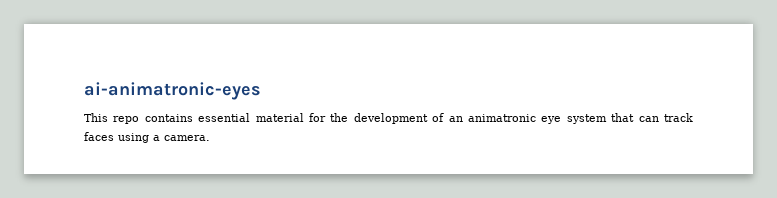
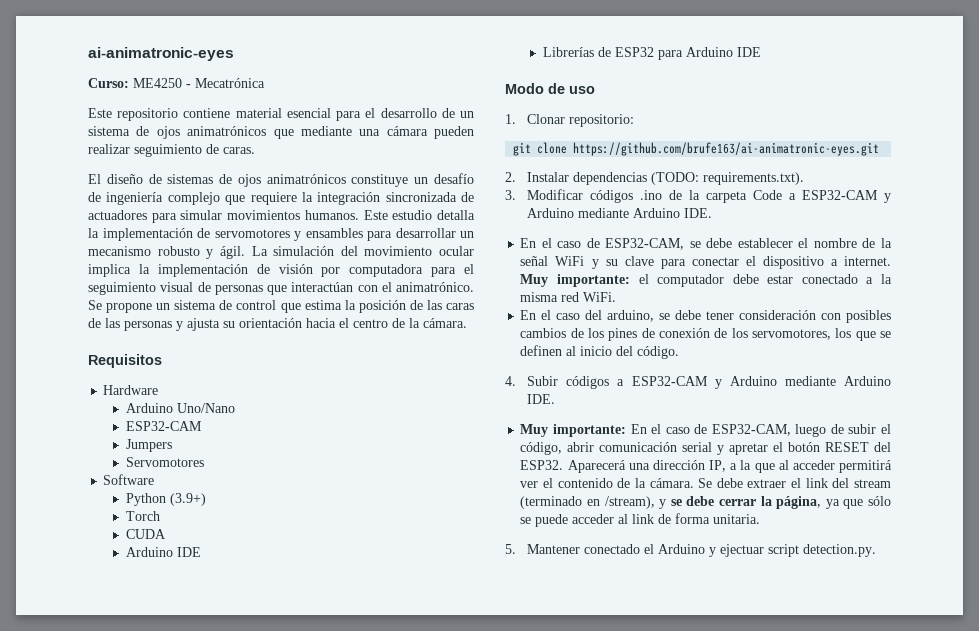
- This repo contains essential material for the development of an animatronic eye system that can track faces using a camera.
+ Curso: ME4250 - Mecatrónica
+ Este repositorio contiene material esencial para el desarrollo de un sistema de ojos animatrónicos que mediante una cámara pueden realizar seguimiento de caras.
+ El diseño de sistemas de ojos animatrónicos constituye un desafío de ingeniería complejo que requiere la integración sincronizada de actuadores para simular movimientos humanos. Este estudio detalla la implementación de servomotores y ensambles para desarrollar un mecanismo robusto y ágil. La simulación del movimiento ocular implica la implementación de visión por computadora para el seguimiento visual de personas que interactúan con el animatrónico. Se propone un sistema de control que estima la posición de las caras de las personas y ajusta su orientación hacia el centro de la cámara.
+ Requisitos
+ Hardware
+ Arduino Uno/Nano
+ ESP32-CAM
+ Jumpers
+ Servomotores
+ Software
+ Python (3.9+)
+ Torch
+ CUDA
+ Arduino IDE
+ Librerías de ESP32 para Arduino IDE
+ Modo de uso
+ 1. Clonar repositorio:
+ git clone https://github.com/brufe163/ai-animatronic-eyes.git
+ 2. Instalar dependencias (TODO: requirements.txt).
+ 3. Modificar códigos .ino de la carpeta Code a ESP32-CAM y Arduino mediante Arduino IDE.
+ En el caso de ESP32-CAM, se debe establecer el nombre de la señal WiFi y su clave para conectar el dispositivo a internet. Muy importante: el computador debe estar conectado a la misma red WiFi.
+ En el caso del arduino, se debe tener consideración con posibles cambios de los pines de conexión de los servomotores, los que se definen al inicio del código.
+ 4. Subir códigos a ESP32-CAM y Arduino mediante Arduino IDE.
+ Muy importante: En el caso de ESP32-CAM, luego de subir el código, abrir comunicación serial y apretar el botón RESET del ESP32. Aparecerá una dirección IP, a la que al acceder permitirá ver el contenido de la cámara. Se debe extraer el link del stream (terminado en /stream), y se debe cerrar la página, ya que sólo se puede acceder al link de forma unitaria.
+ 5. Mantener conectado el Arduino y ejectuar script detection.py.

